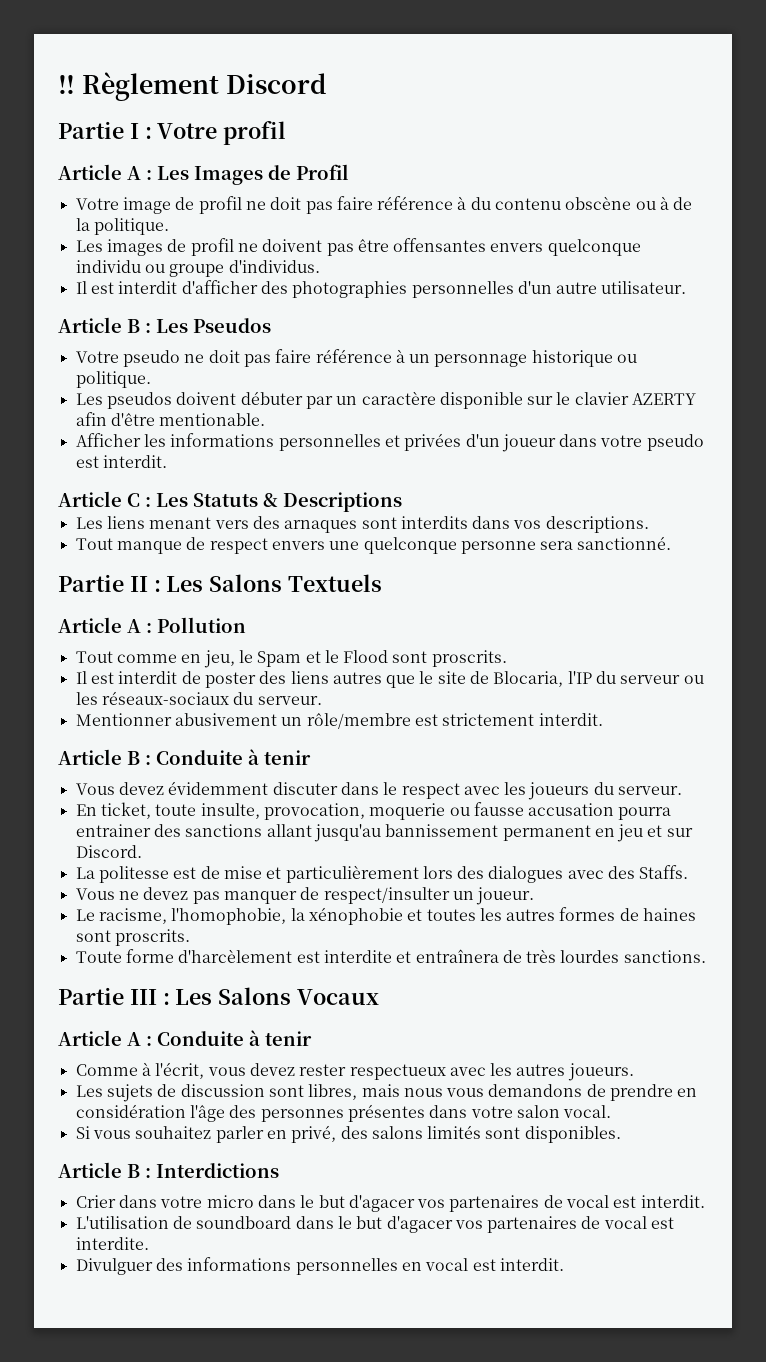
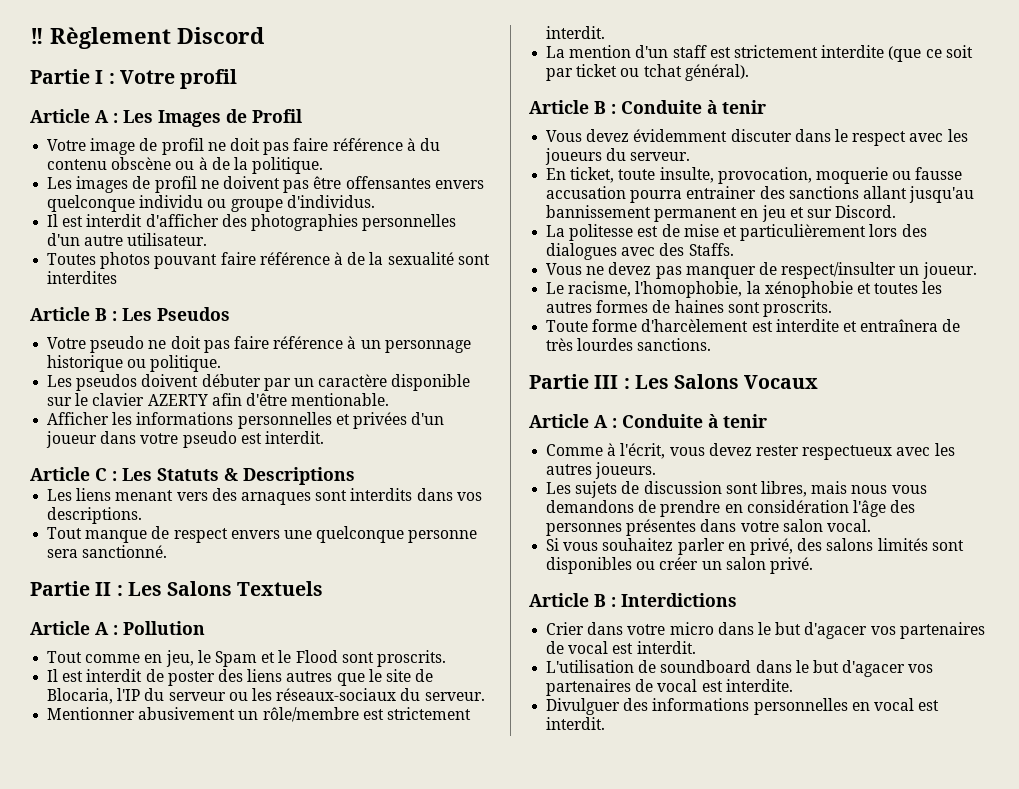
+ Toutes photos pouvant faire référence à de la sexualité sont interdites
+ La mention d'un staff est strictement interdite (que ce soit par ticket ou tchat général).
- Si vous souhaitez parler en privé, des salons limités sont disponibles.
+ Si vous souhaitez parler en privé, des salons limités sont disponibles ou créer un salon privé.

